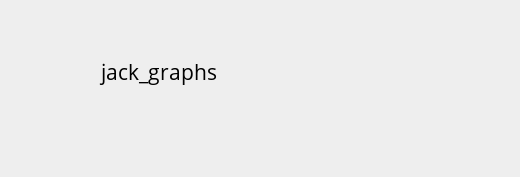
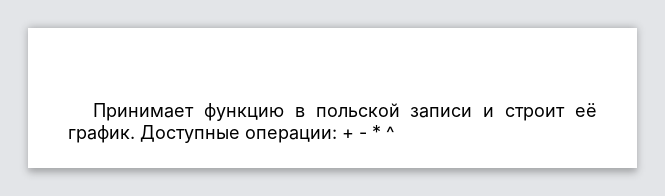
- jack_graphs
+ Принимает функцию в польской записи и строит её график. Доступные операции: + - * ^

